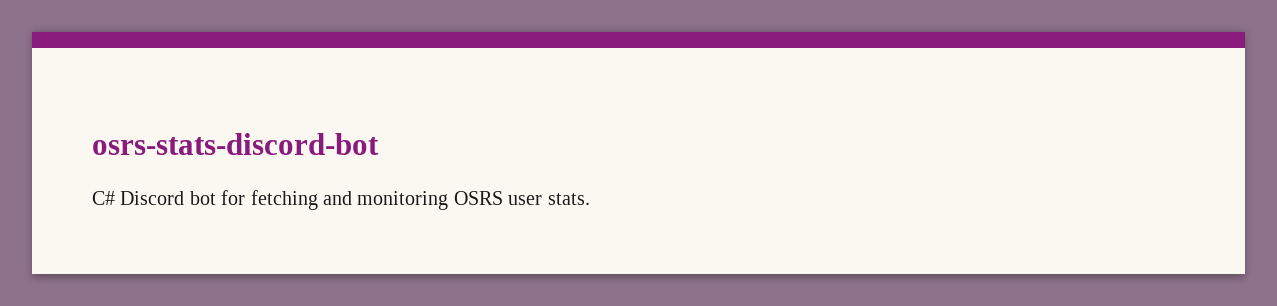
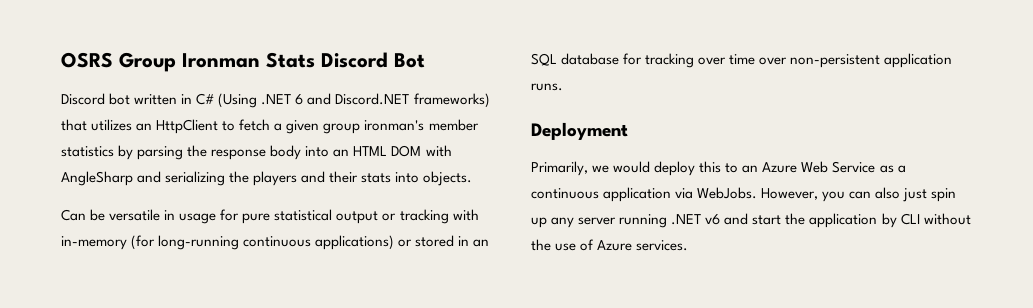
- osrs-stats-discord-bot
- C# Discord bot for fetching and monitoring OSRS user stats.
+ OSRS Group Ironman Stats Discord Bot
+ Discord bot written in C# (Using .NET 6 and Discord.NET frameworks) that utilizes an HttpClient to fetch a given group ironman's member statistics by parsing the response body into an HTML DOM with AngleSharp and serializing the players and their stats into objects.
+ Can be versatile in usage for pure statistical output or tracking with in-memory (for long-running continuous applications) or stored in an SQL database for tracking over time over non-persistent application runs.
+ Deployment
+ Primarily, we would deploy this to an Azure Web Service as a continuous application via WebJobs. However, you can also just spin up any server running .NET v6 and start the application by CLI without the use of Azure services.

